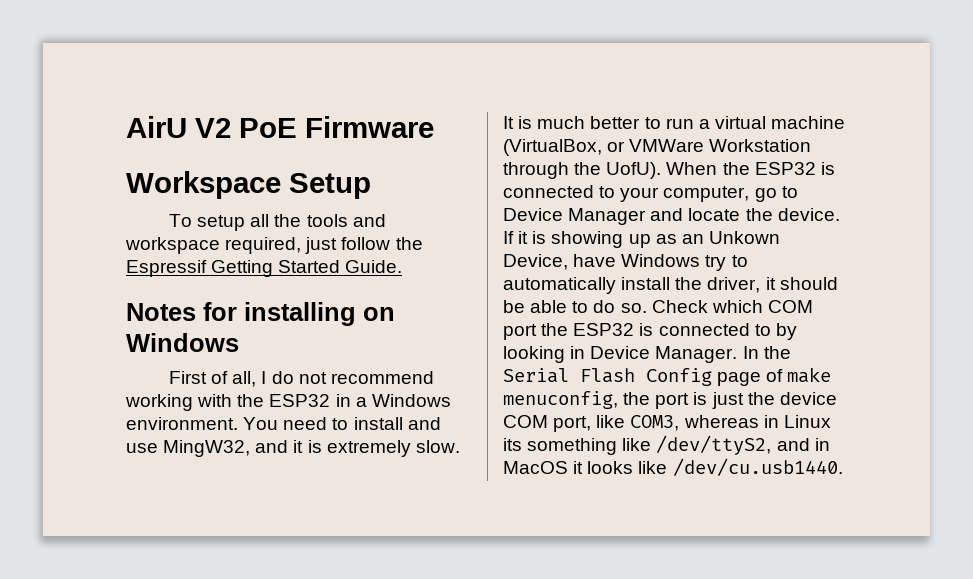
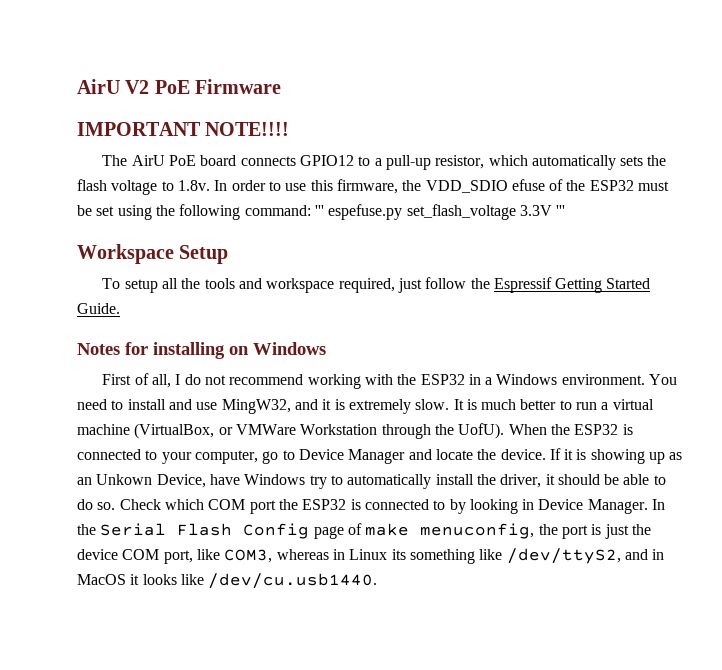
+ IMPORTANT NOTE!!!!
+ The AirU PoE board connects GPIO12 to a pull-up resistor, which automatically sets the flash voltage to 1.8v. In order to use this firmware, the VDD_SDIO efuse of the ESP32 must be set using the following command: ''' espefuse.py set_flash_voltage 3.3V '''

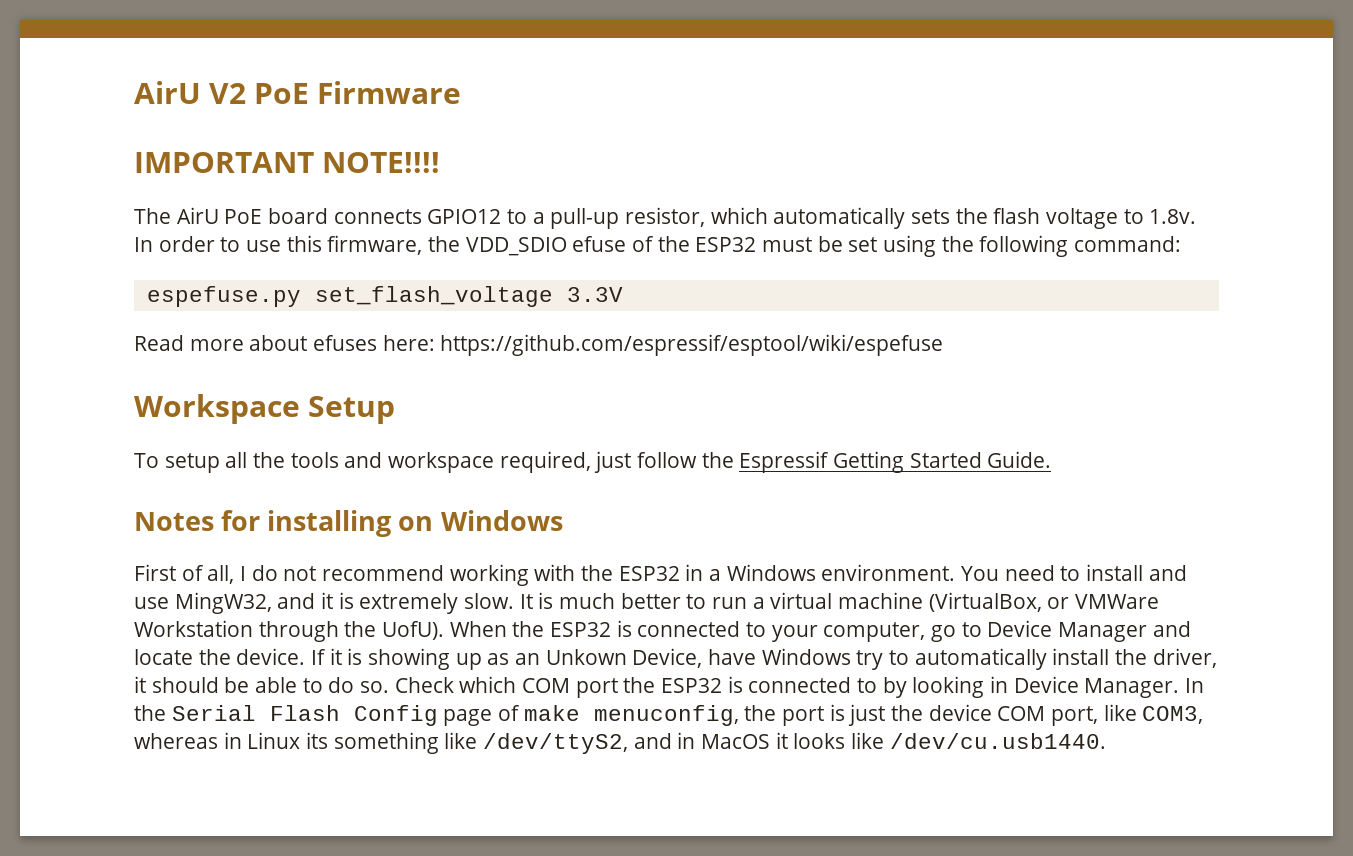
- The AirU PoE board connects GPIO12 to a pull-up resistor, which automatically sets the flash voltage to 1.8v. In order to use this firmware, the VDD_SDIO efuse of the ESP32 must be set using the following command: ''' espefuse.py set_flash_voltage 3.3V '''
+ The AirU PoE board connects GPIO12 to a pull-up resistor, which automatically sets the flash voltage to 1.8v. In order to use this firmware, the VDD_SDIO efuse of the ESP32 must be set using the following command:
+ espefuse.py set_flash_voltage 3.3V
+ Read more about efuses here: https://github.com/espressif/esptool/wiki/espefuse

